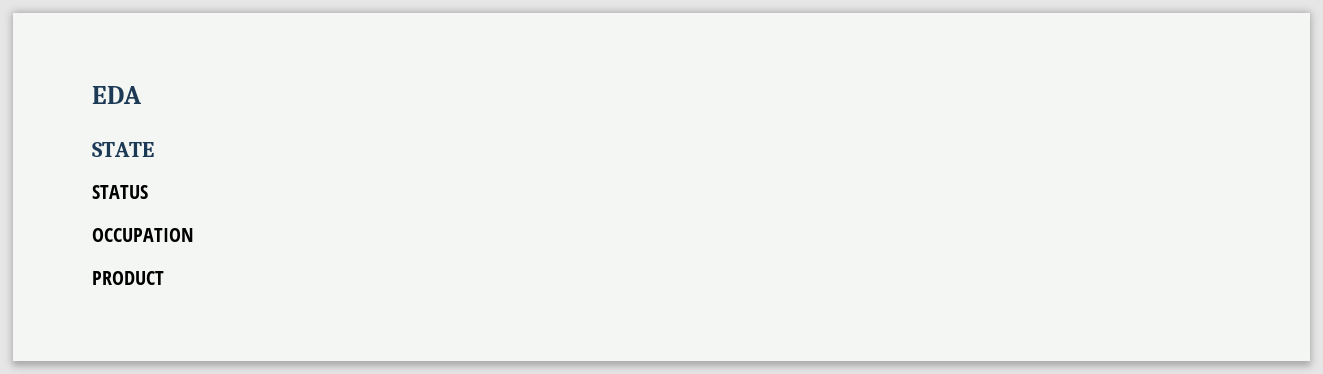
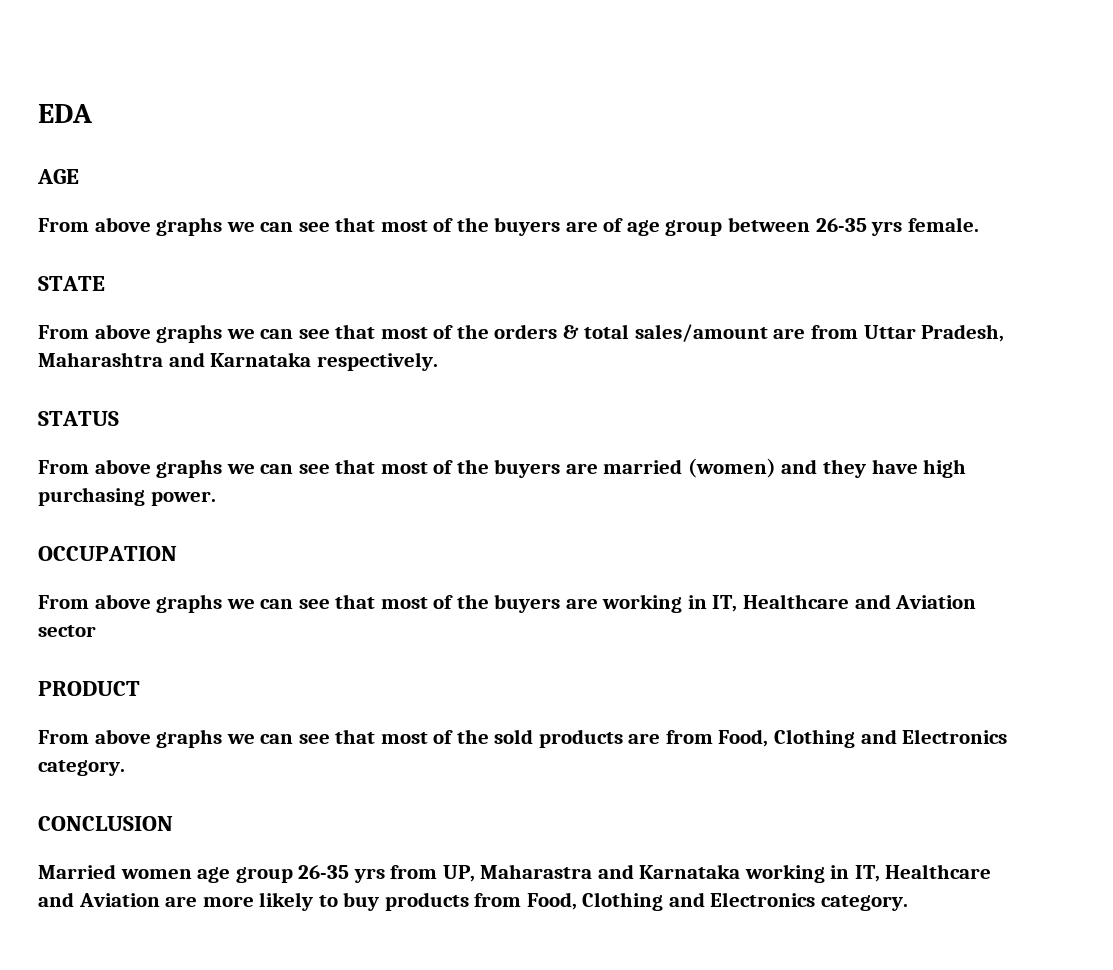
+ AGE
+ From above graphs we can see that most of the buyers are of age group between 26-35 yrs female.
  STATE
+ From above graphs we can see that most of the orders & total sales/amount are from Uttar Pradesh, Maharashtra and Karnataka respectively.
  STATUS
+ From above graphs we can see that most of the buyers are married (women) and they have high purchasing power.
  OCCUPATION
+ From above graphs we can see that most of the buyers are working in IT, Healthcare and Aviation sector
  PRODUCT
+ From above graphs we can see that most of the sold products are from Food, Clothing and Electronics category.
+ CONCLUSION
+ Married women age group 26-35 yrs from UP, Maharastra and Karnataka working in IT, Healthcare and Aviation are more likely to buy products from Food, Clothing and Electronics category.

